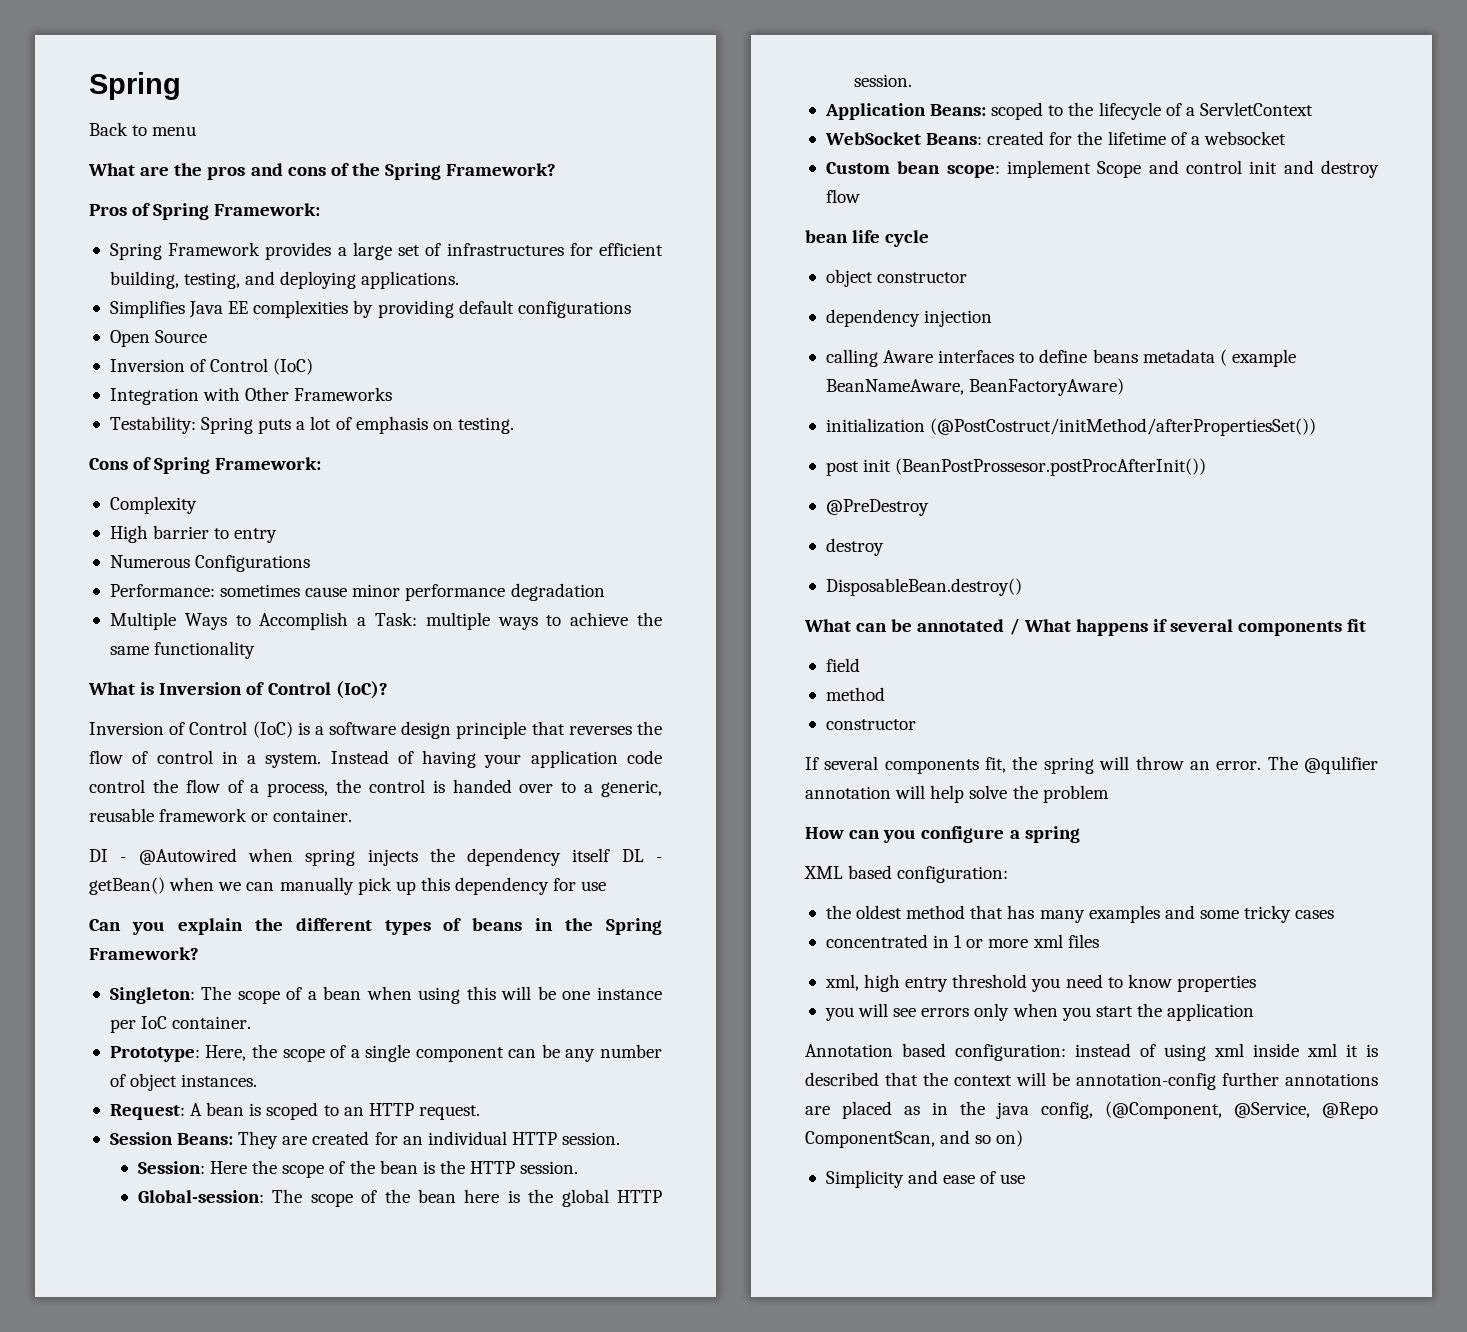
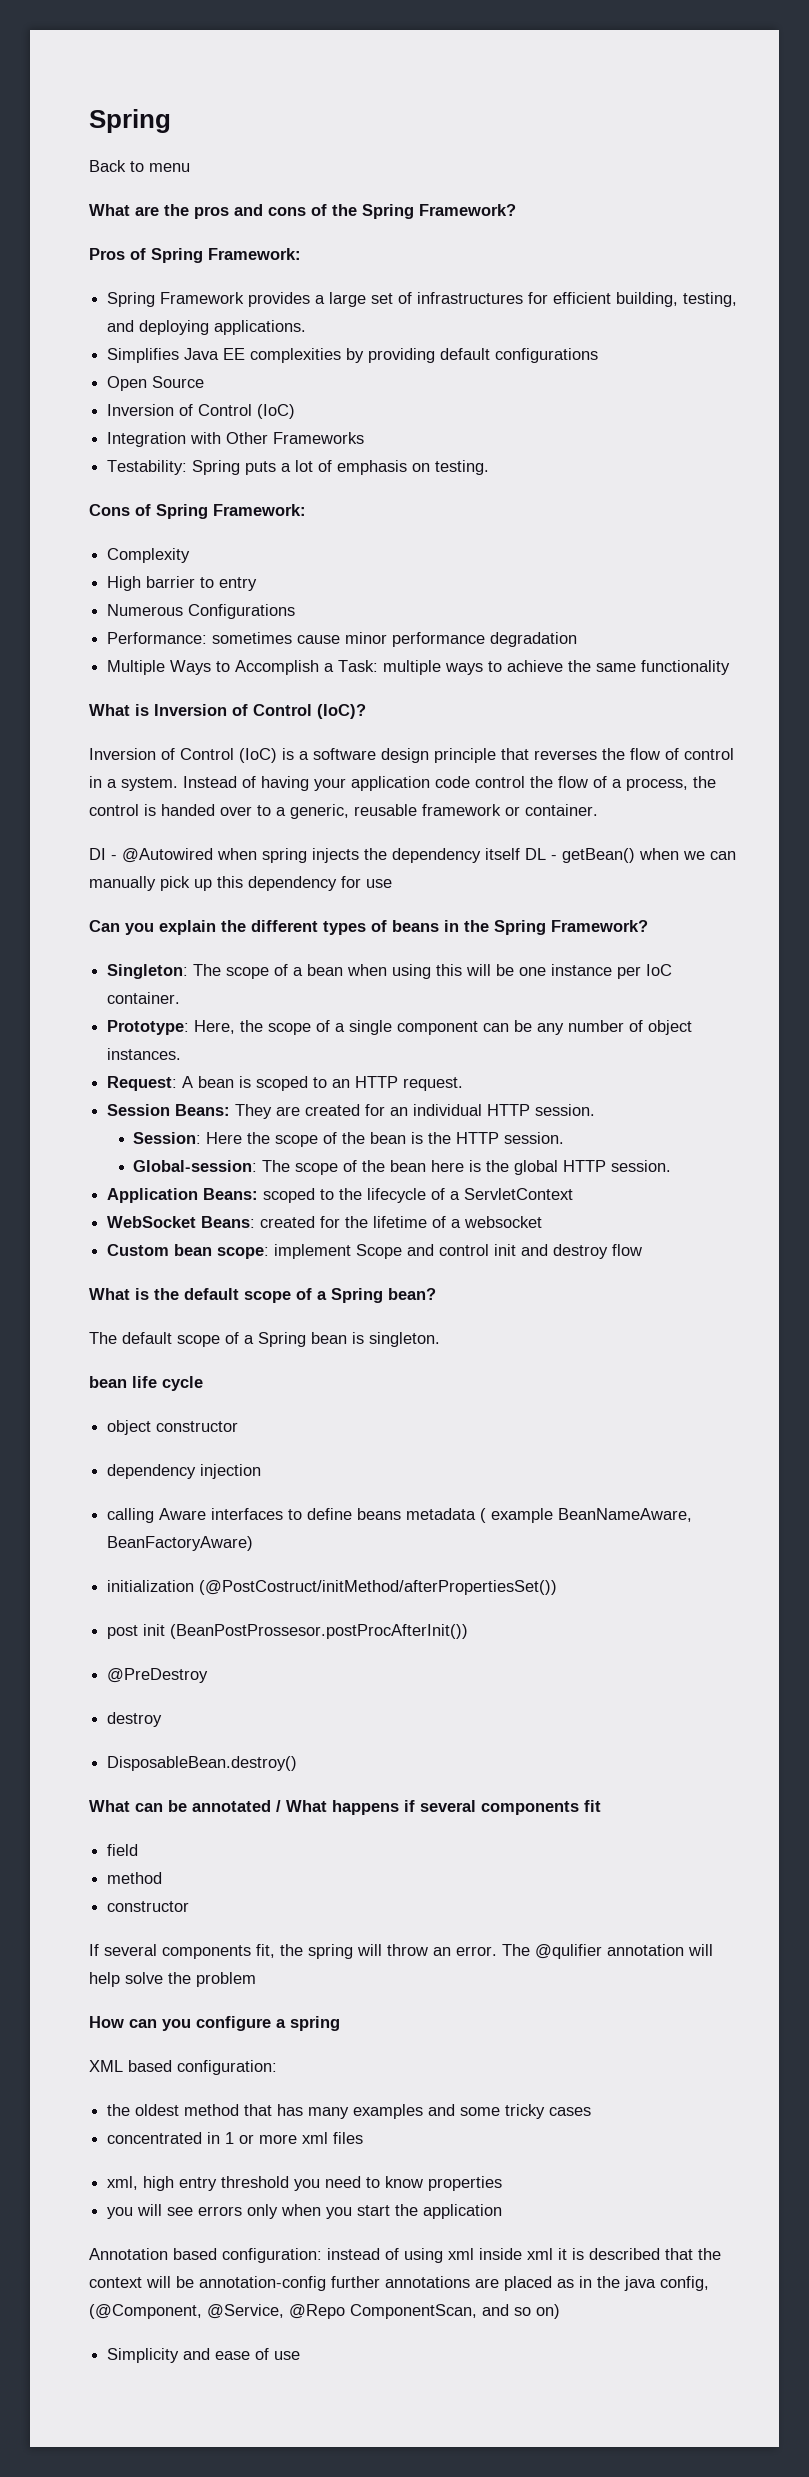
+ What is the default scope of a Spring bean?
+ The default scope of a Spring bean is singleton.

